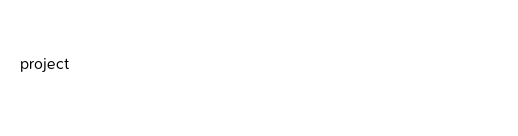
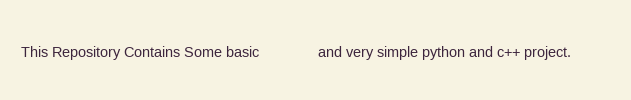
- project
+ This Repository Contains Some basic and very simple python and c++ project.

